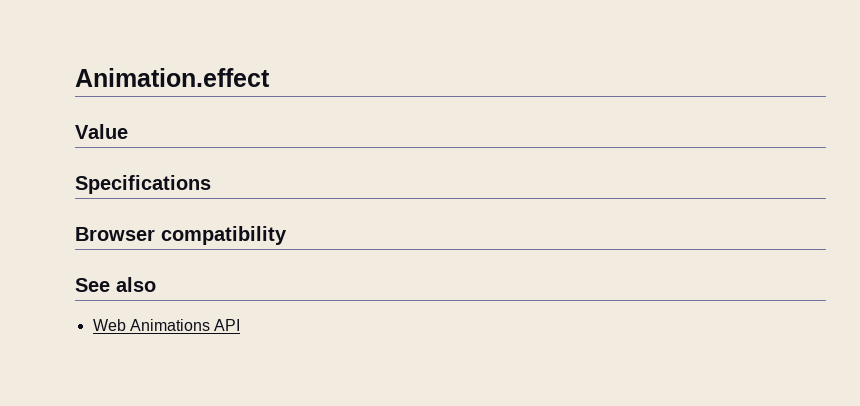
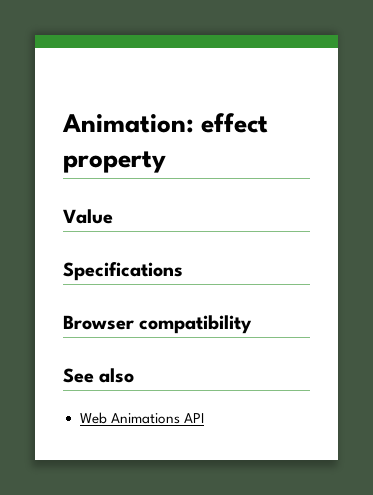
- Animation.effect
+ Animation: effect property

